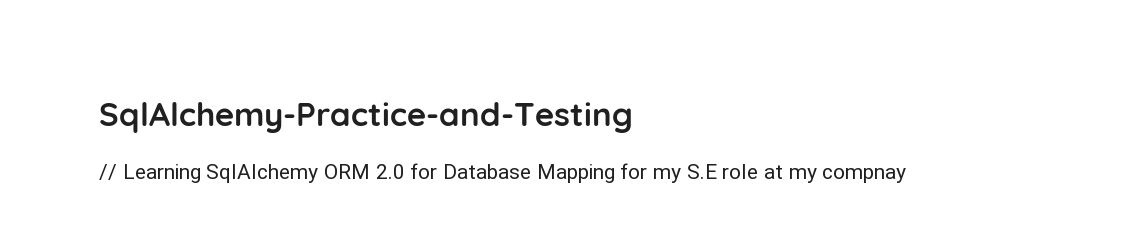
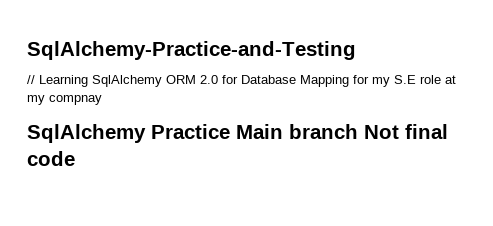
+ SqlAlchemy Practice Main branch Not final code

